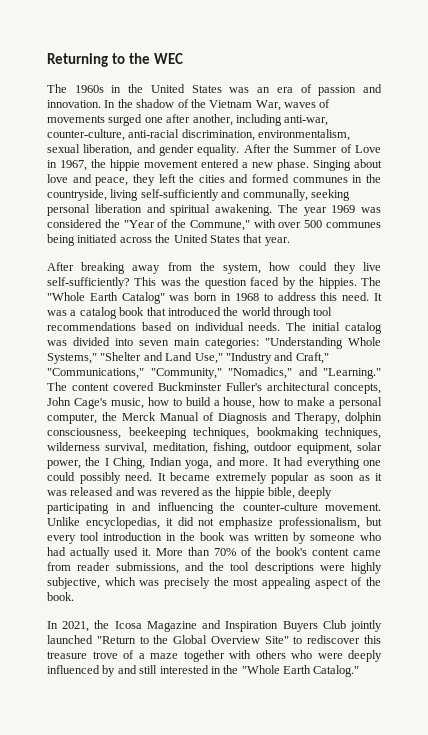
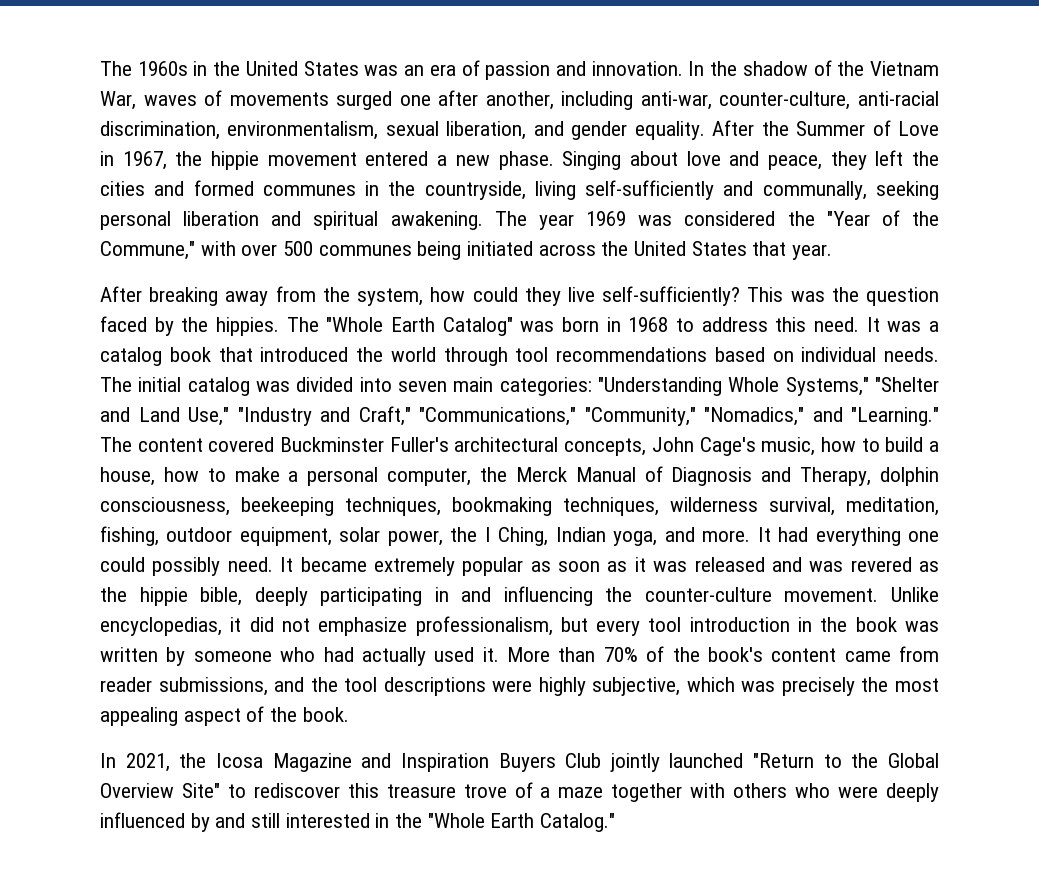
- Returning to the WEC

